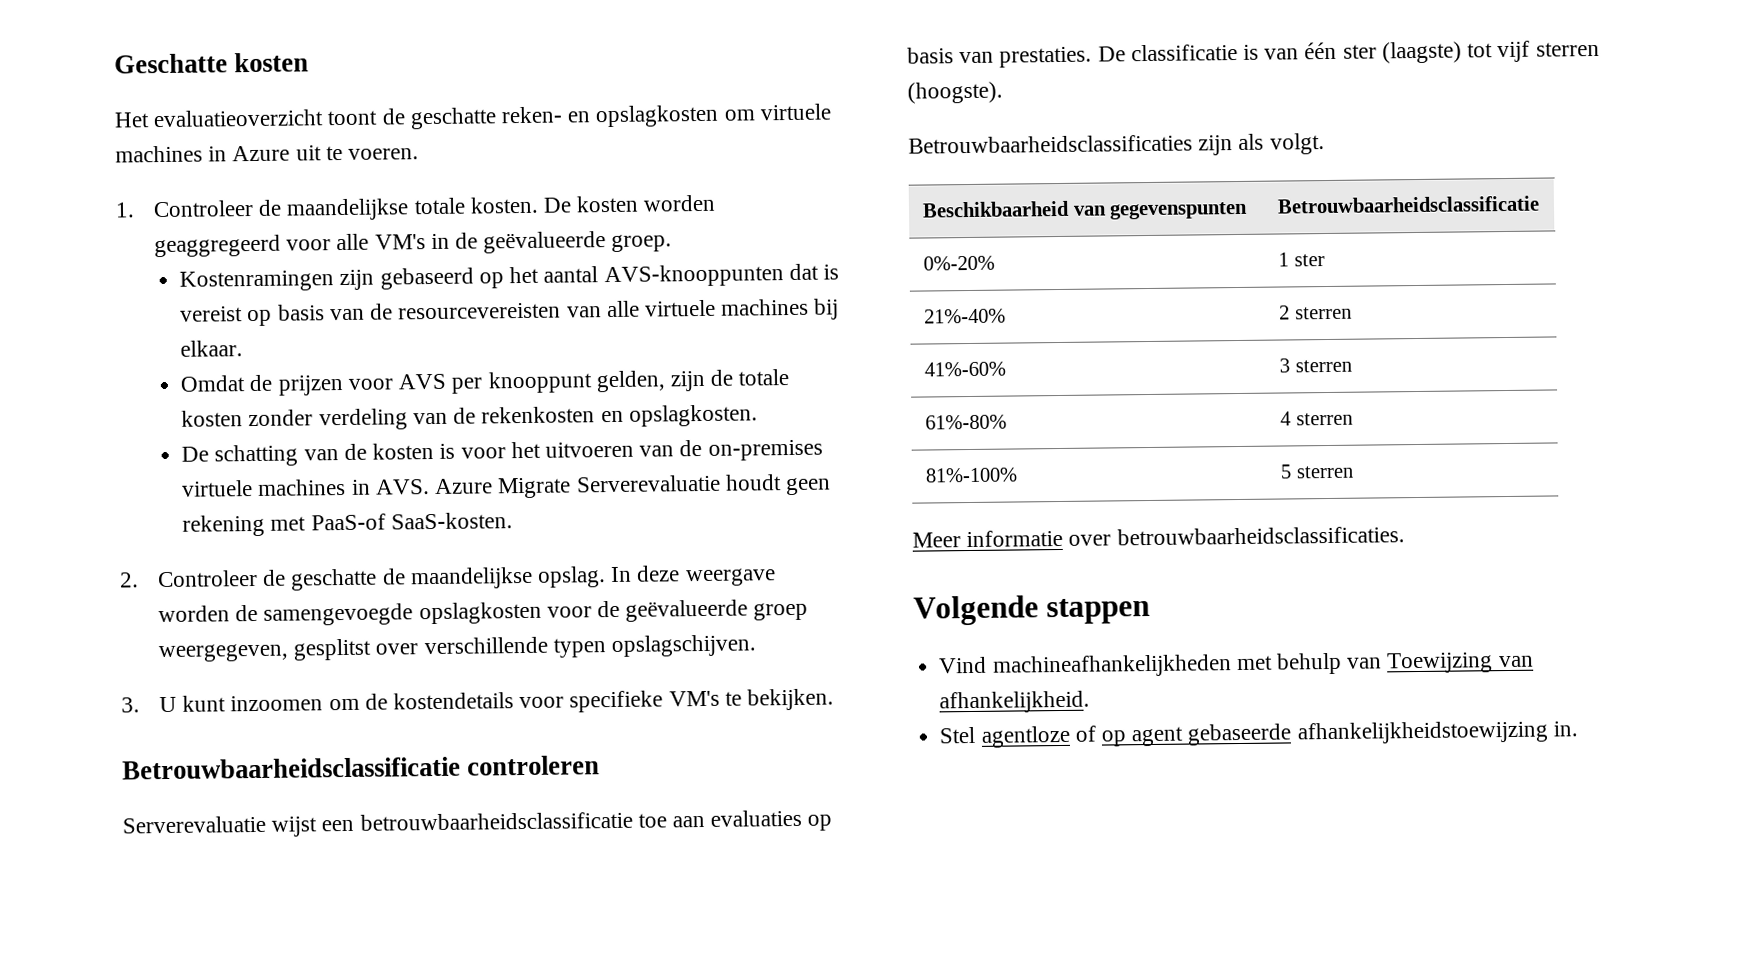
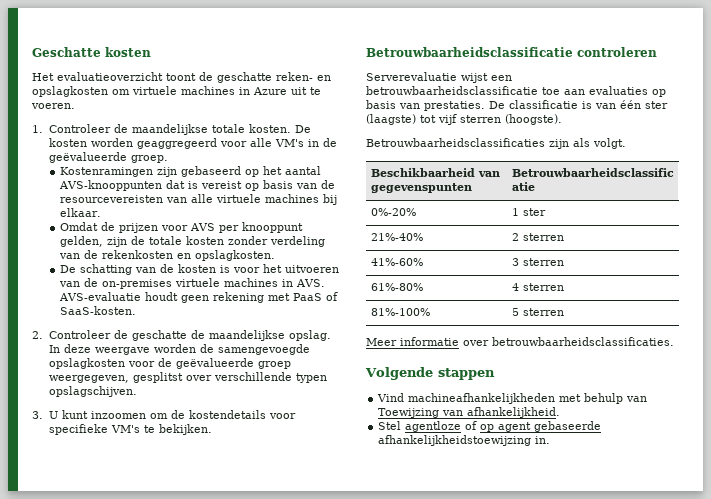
- De schatting van de kosten is voor het uitvoeren van de on-premises virtuele machines in AVS. Azure Migrate Serverevaluatie houdt geen rekening met PaaS-of SaaS-kosten.
+ De schatting van de kosten is voor het uitvoeren van de on-premises virtuele machines in AVS. AVS-evaluatie houdt geen rekening met PaaS of SaaS-kosten.

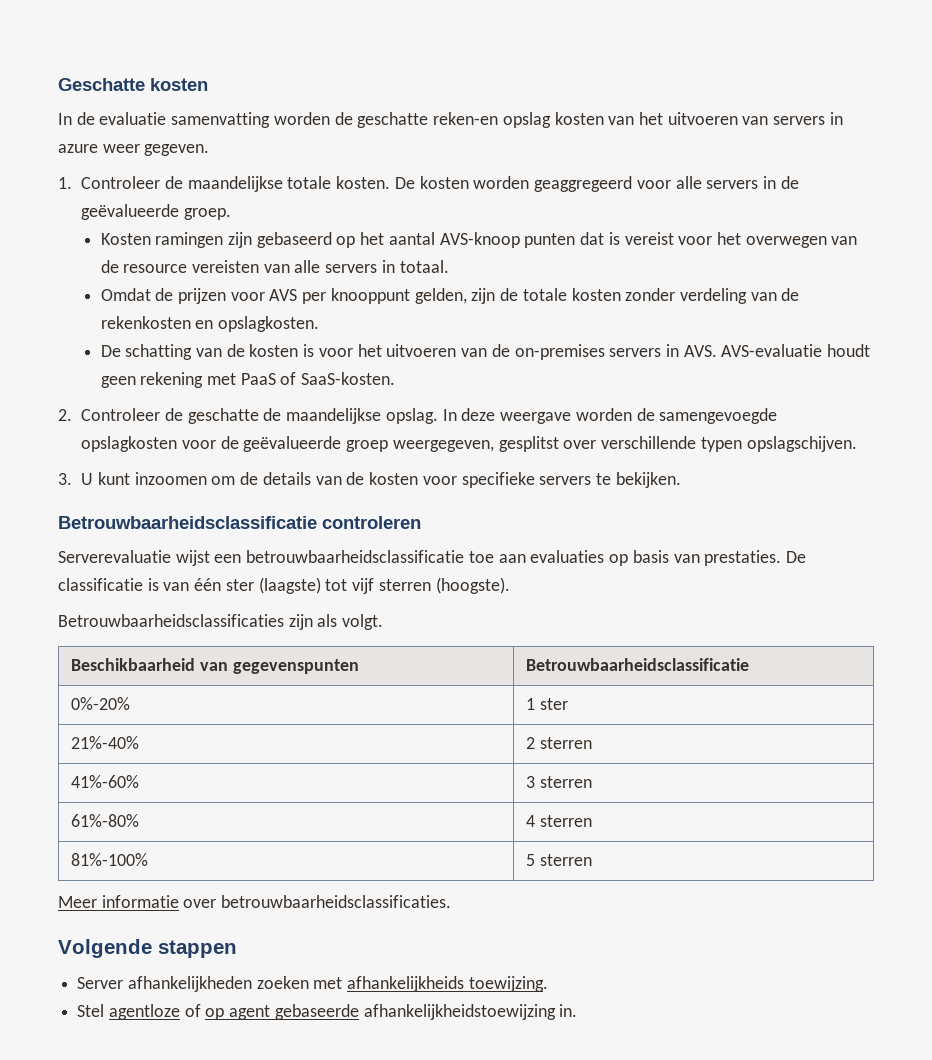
- Het evaluatieoverzicht toont de geschatte reken- en opslagkosten om virtuele machines in Azure uit te voeren.
+ In de evaluatie samenvatting worden de geschatte reken-en opslag kosten van het uitvoeren van servers in azure weer gegeven.
- De kosten worden geaggregeerd voor alle VM's in de geëvalueerde groep.
+ De kosten worden geaggregeerd voor alle servers in de geëvalueerde groep.
- Kostenramingen zijn gebaseerd op het aantal AVS-knooppunten dat is vereist op basis van de resourcevereisten van alle virtuele machines bij elkaar.
+ Kosten ramingen zijn gebaseerd op het aantal AVS-knoop punten dat is vereist voor het overwegen van de resource vereisten van alle servers in totaal.
- De schatting van de kosten is voor het uitvoeren van de on-premises virtuele machines in AVS. AVS-evaluatie houdt geen rekening met PaaS of SaaS-kosten.
+ De schatting van de kosten is voor het uitvoeren van de on-premises servers in AVS. AVS-evaluatie houdt geen rekening met PaaS of SaaS-kosten.
- 3. U kunt inzoomen om de kostendetails voor specifieke VM's te bekijken.
+ 3. U kunt inzoomen om de details van de kosten voor specifieke servers te bekijken.
- Vind machineafhankelijkheden met behulp van Toewijzing van afhankelijkheid.
+ Server afhankelijkheden zoeken met afhankelijkheids toewijzing.

